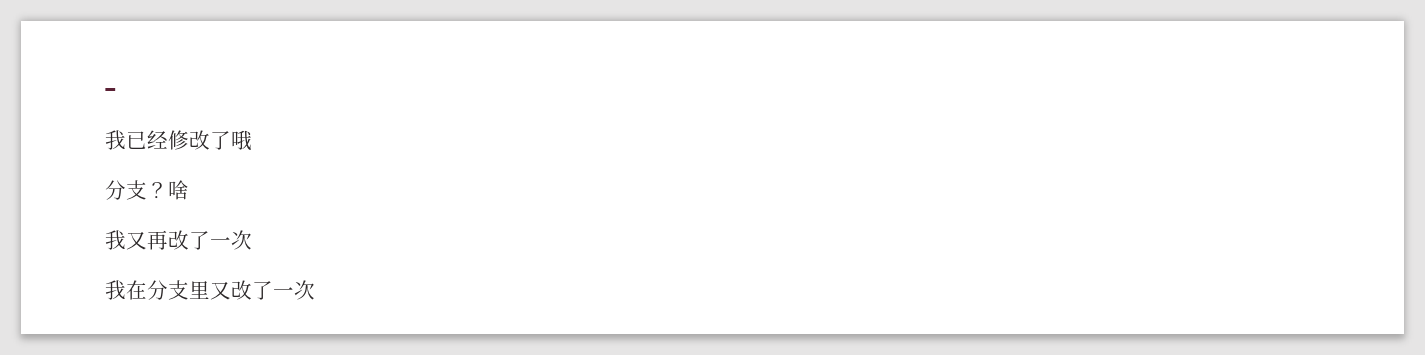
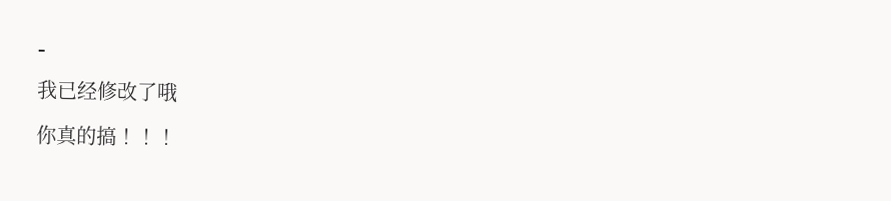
- 分支？啥
- 我又再改了一次
- 我在分支里又改了一次
+ 你真的搞！！！

